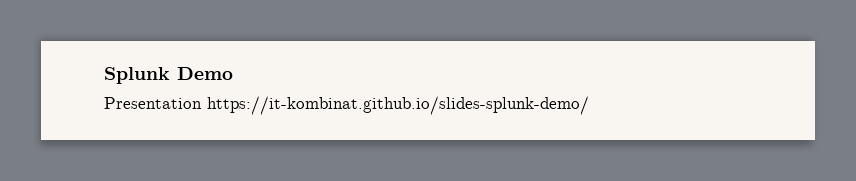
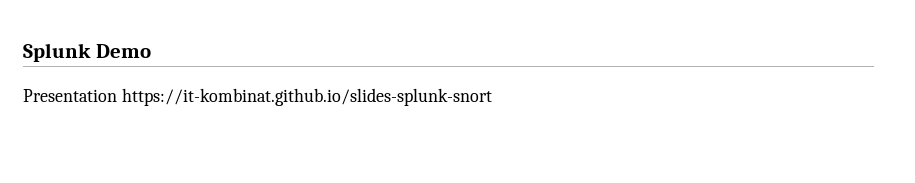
- Presentation https://it-kombinat.github.io/slides-splunk-demo/
+ Presentation https://it-kombinat.github.io/slides-splunk-snort

